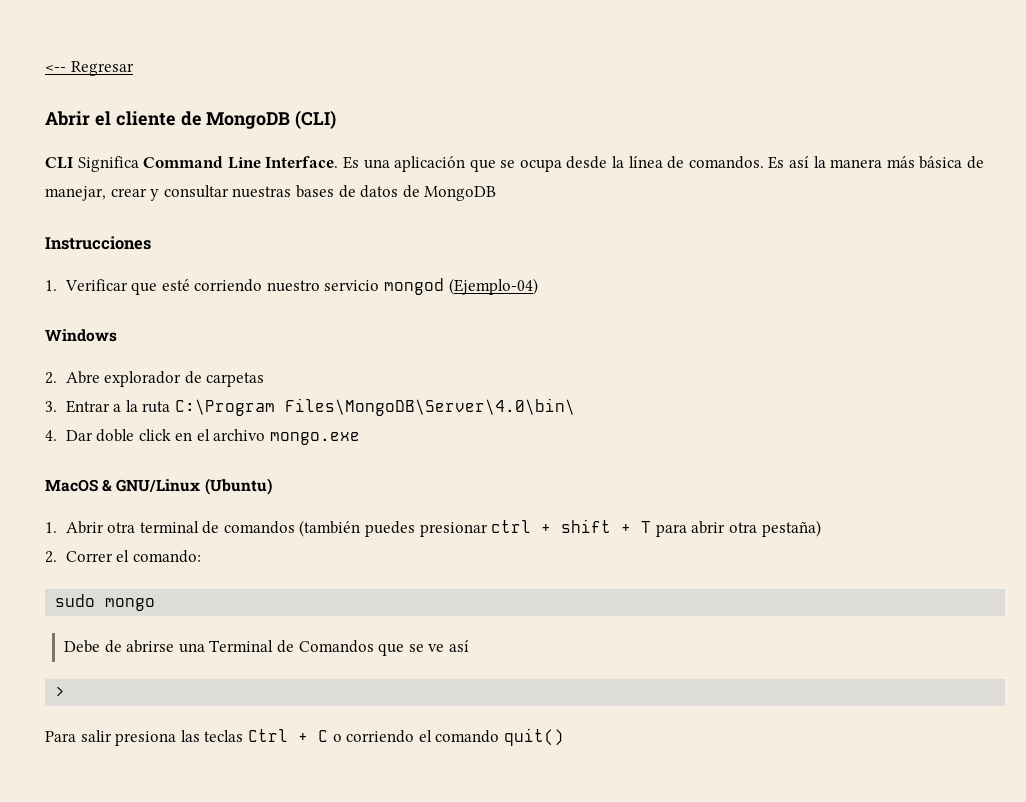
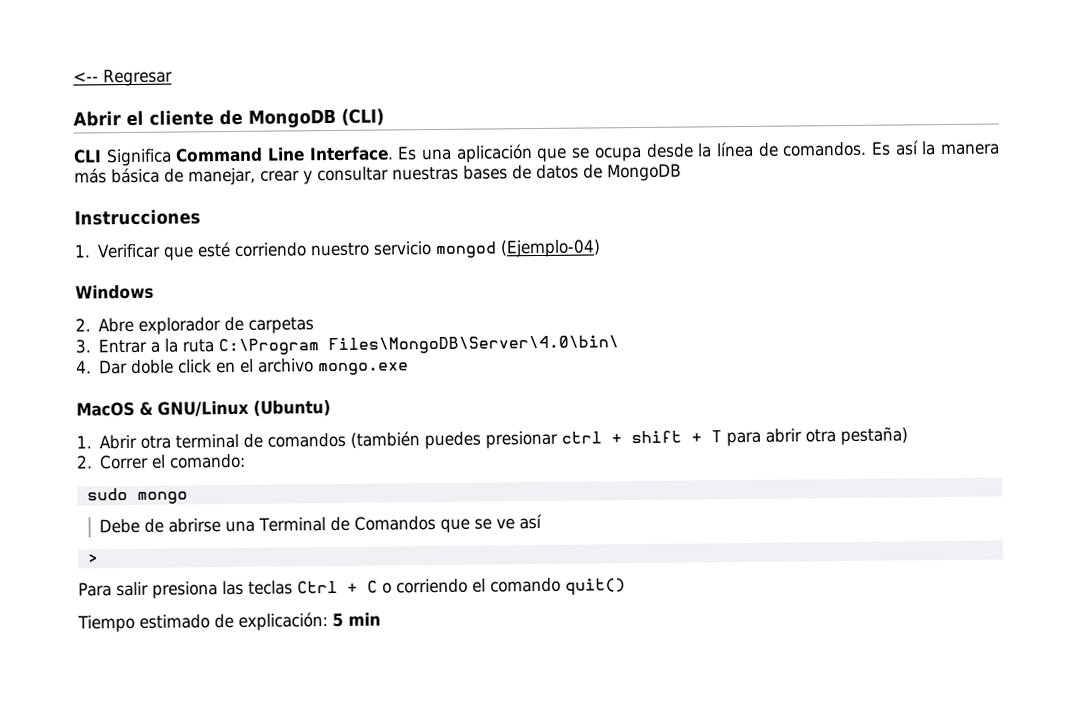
+ Tiempo estimado de explicación: 5 min

